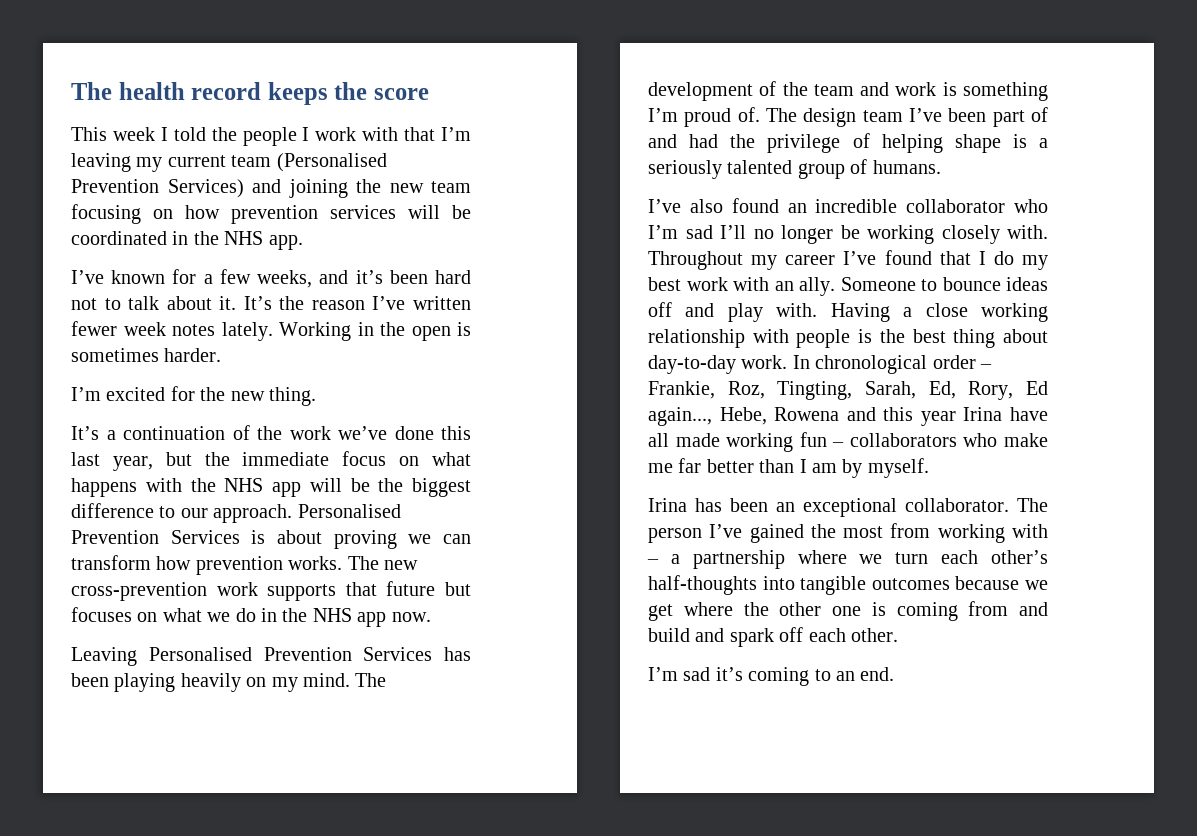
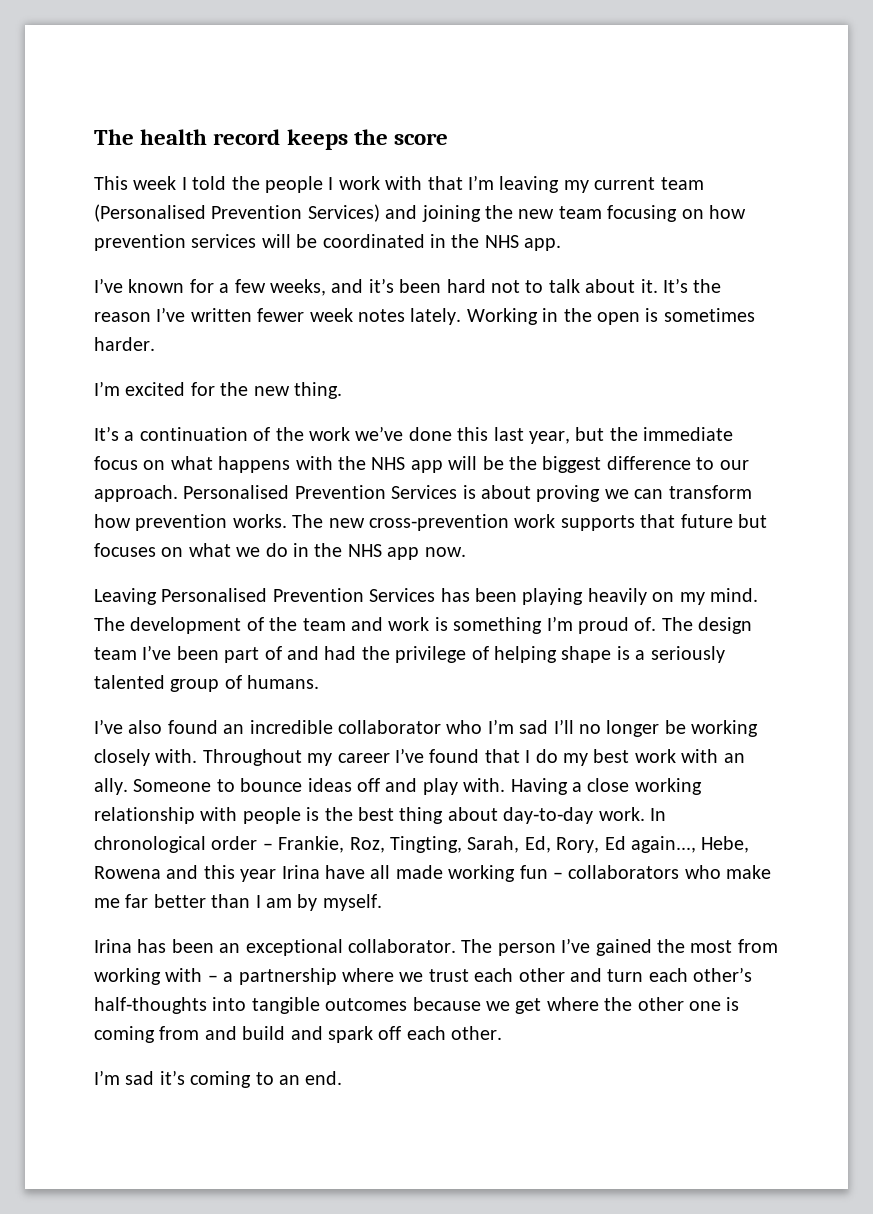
- The person I’ve gained the most from working with – a partnership where we turn each other’s half‑thoughts into tangible outcomes because we get where the other one is coming from and build and spark off each other.
+ The person I’ve gained the most from working with – a partnership where we trust each other and turn each other’s half‑thoughts into tangible outcomes because we get where the other one is coming from and build and spark off each other.

